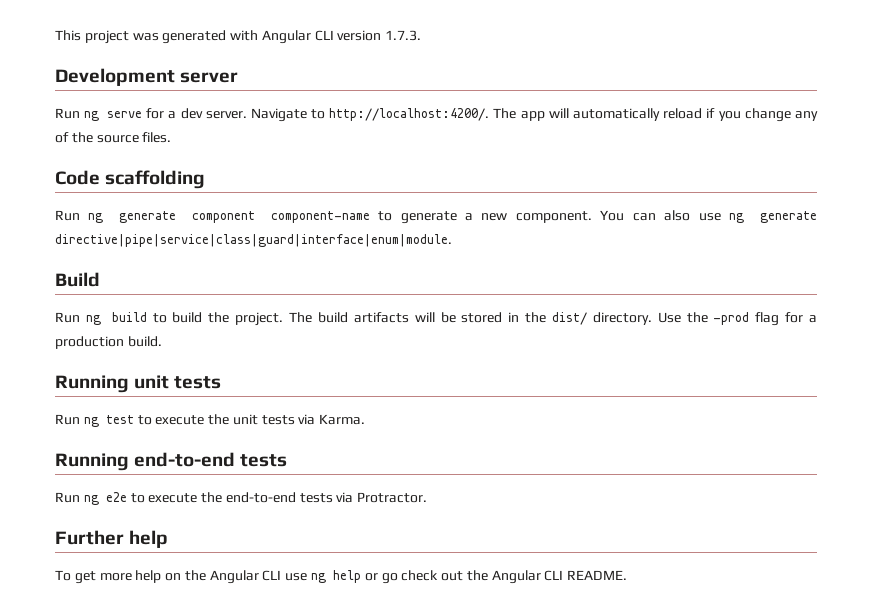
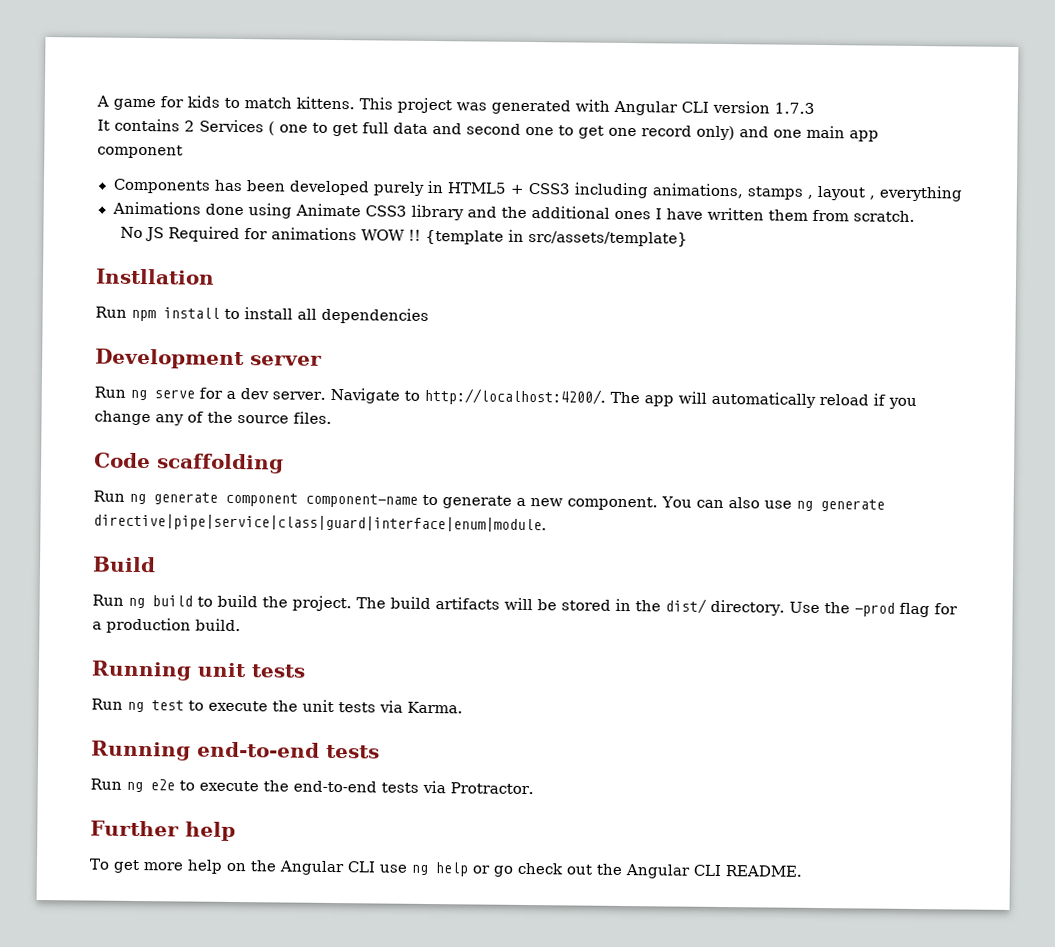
+ A game for kids to match kittens.
- This project was generated with Angular CLI version 1.7.3.
+ This project was generated with Angular CLI version 1.7.3
+ It contains 2 Services ( one to get full data and second one to get one record only) and one main app component
+ Components has been developed purely in HTML5 + CSS3 including animations, stamps , layout , everything
+ Animations done using Animate CSS3 library and the additional ones I have written them from scratch.
+ No JS Required for animations WOW !! {template in src/assets/template}
+ Instllation
+ Run npm install to install all dependencies

